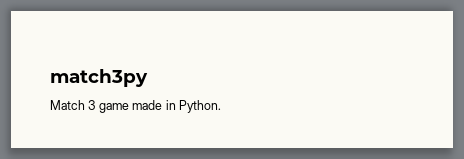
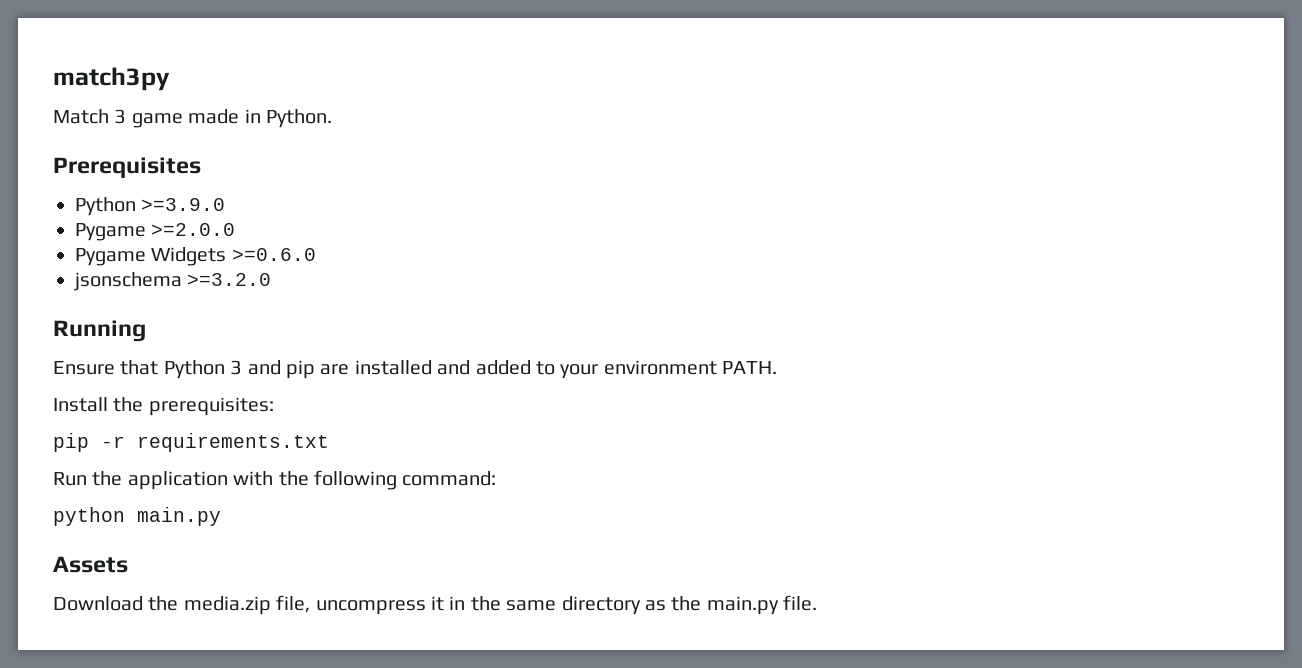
+ Prerequisites
+ Python >=3.9.0
+ Pygame >=2.0.0
+ Pygame Widgets >=0.6.0
+ jsonschema >=3.2.0
+ Running
+ Ensure that Python 3 and pip are installed and added to your environment PATH.
+ Install the prerequisites:
+ pip -r requirements.txt
+ Run the application with the following command:
+ python main.py
+ Assets
+ Download the media.zip file, uncompress it in the same directory as the main.py file.

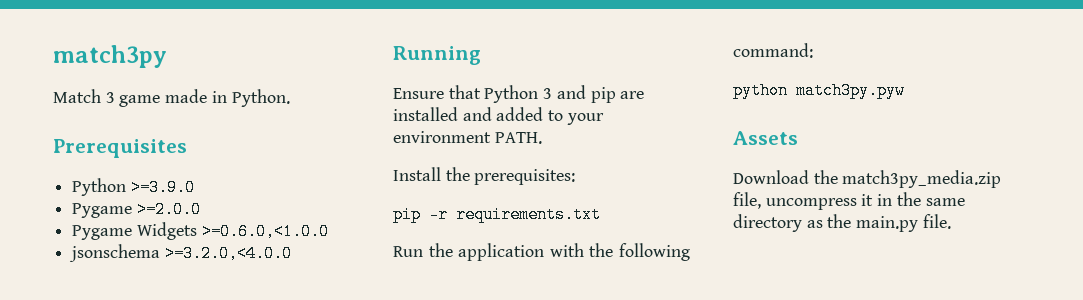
- Pygame Widgets >=0.6.0
+ Pygame Widgets >=0.6.0,<1.0.0
- jsonschema >=3.2.0
+ jsonschema >=3.2.0,<4.0.0
- python main.py
+ python match3py.pyw
- Download the media.zip file, uncompress it in the same directory as the main.py file.
+ Download the match3py_media.zip file, uncompress it in the same directory as the main.py file.

